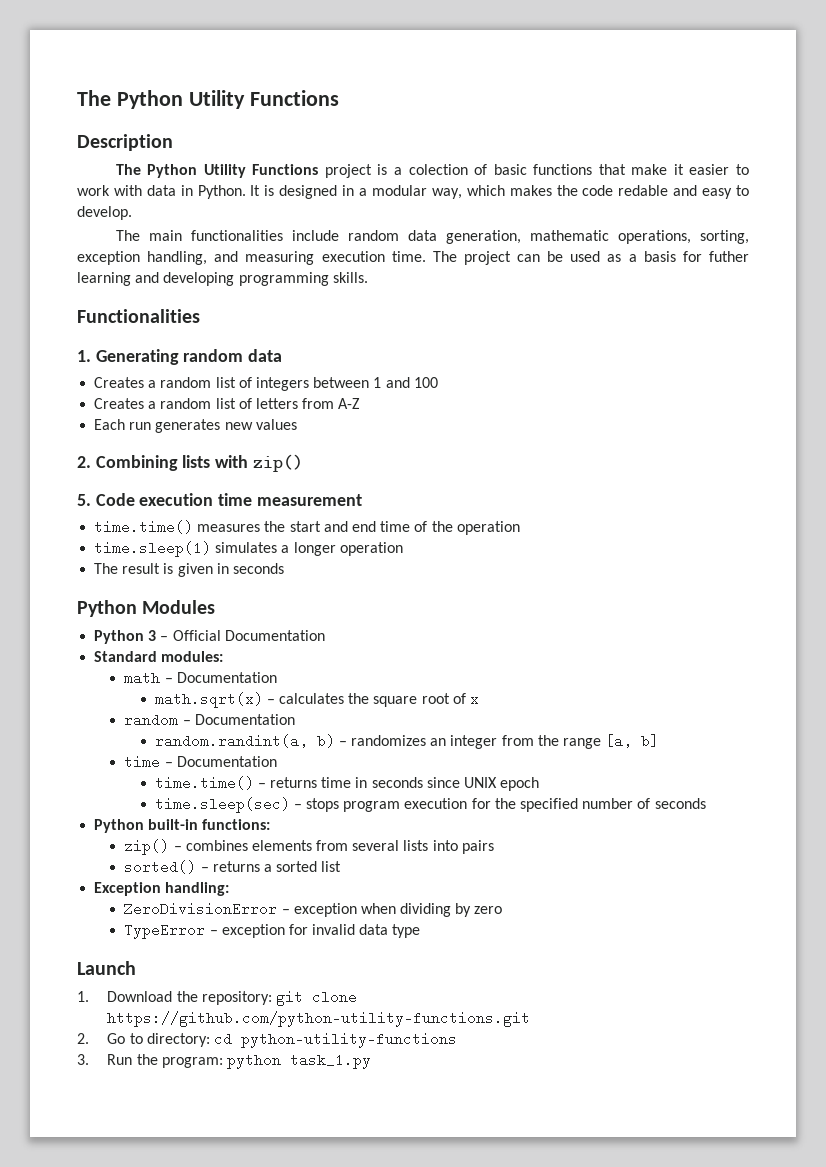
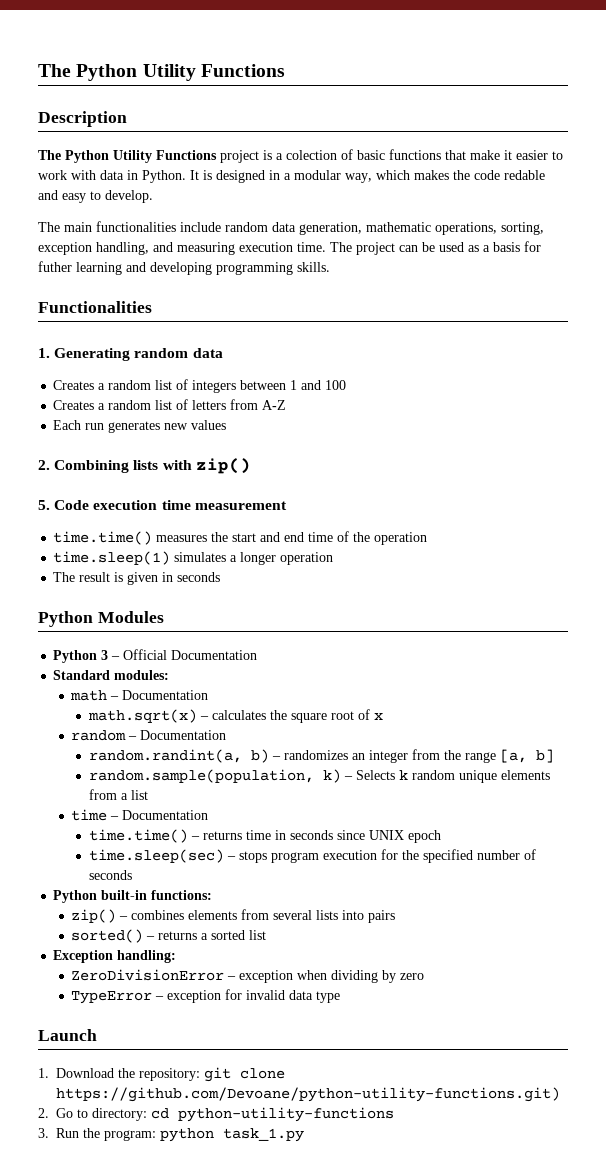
+ random.sample(population, k) – Selects k random unique elements from a list
- 1. Download the repository: git clone https://github.com/python-utility-functions.git
+ 1. Download the repository: git clone https://github.com/Devoane/python-utility-functions.git)

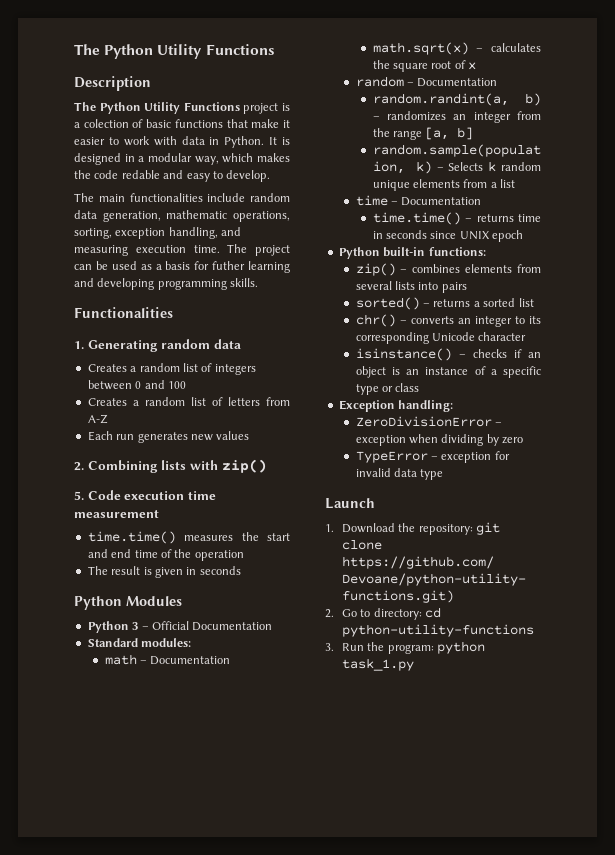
- Creates a random list of integers between 1 and 100
+ Creates a random list of integers between 0 and 100
- time.sleep(1) simulates a longer operation
- time.sleep(sec) – stops program execution for the specified number of seconds
+ chr() – converts an integer to its corresponding Unicode character
+ isinstance() – checks if an object is an instance of a specific type or class

